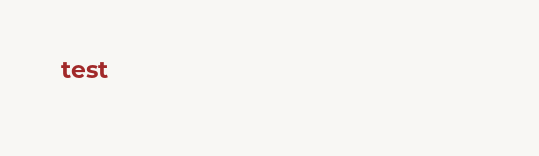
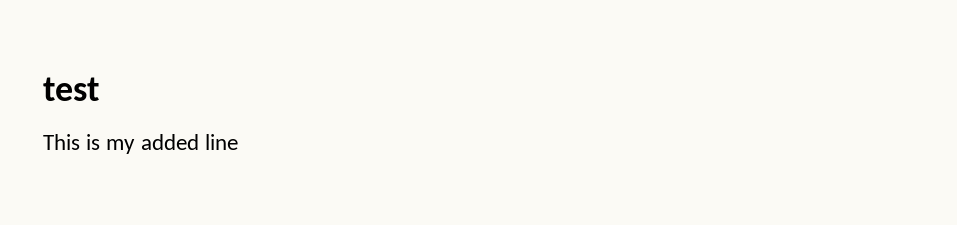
+ This is my added line

